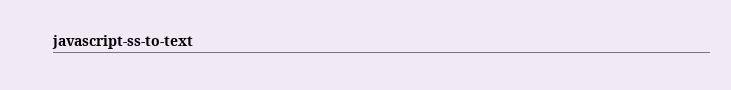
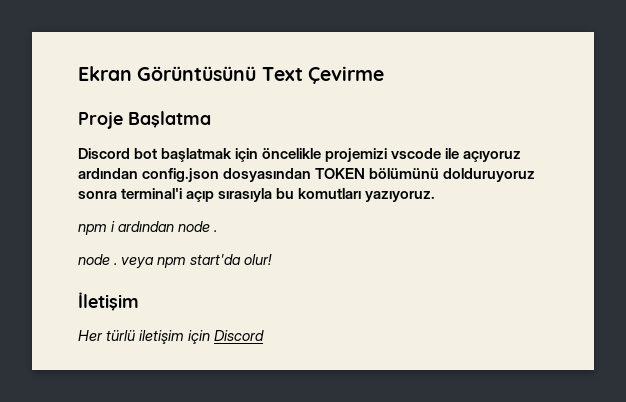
- javascript-ss-to-text
+ Ekran Görüntüsünü Text Çevirme
+ Proje Başlatma
+ Discord bot başlatmak için öncelikle projemizi vscode ile açıyoruz ardından config.json dosyasından TOKEN bölümünü dolduruyoruz sonra terminal'i açıp sırasıyla bu komutları yazıyoruz.
+ npm i ardından node .
+ node . veya npm start'da olur!
+ İletişim
+ Her türlü iletişim için Discord

